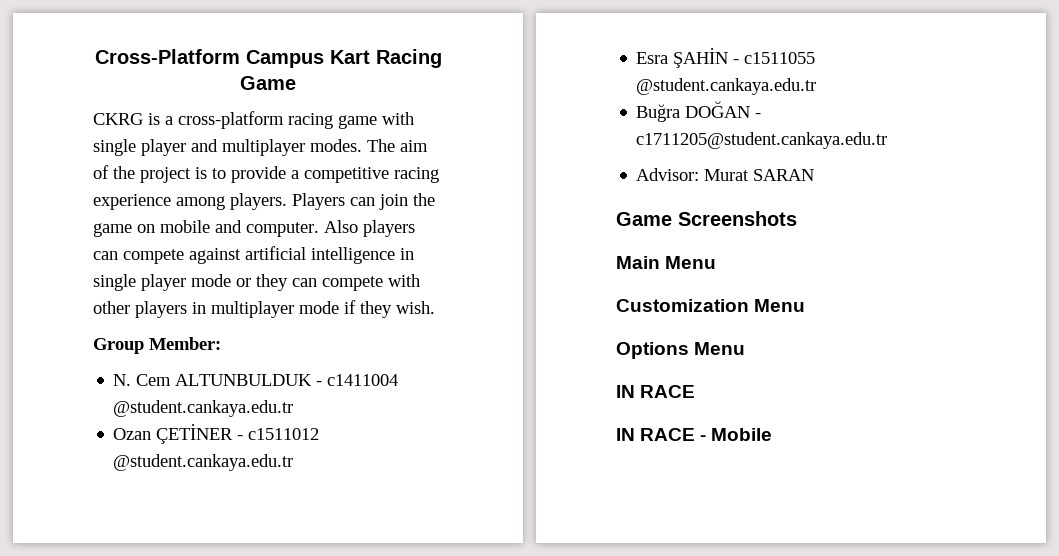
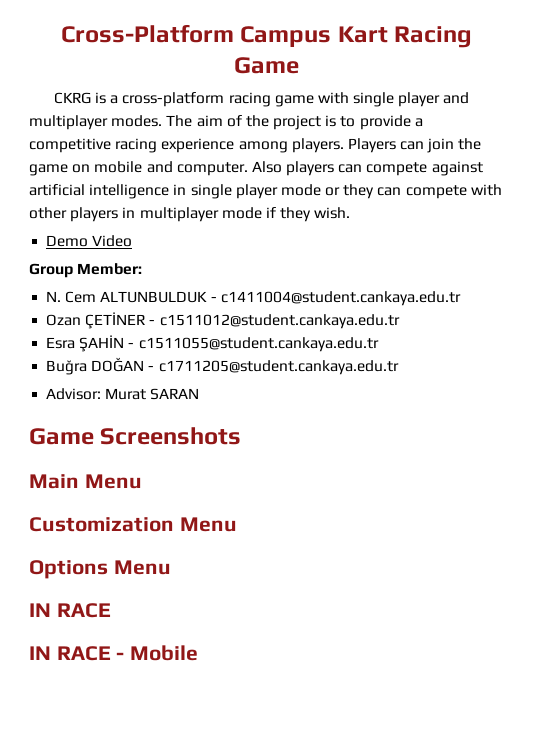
+ Demo Video
- N. Cem ALTUNBULDUK - c1411004 @student.cankaya.edu.tr
+ N. Cem ALTUNBULDUK - c1411004@student.cankaya.edu.tr
- Ozan ÇETİNER - c1511012 @student.cankaya.edu.tr
+ Ozan ÇETİNER - c1511012@student.cankaya.edu.tr
- Esra ŞAHİN - c1511055 @student.cankaya.edu.tr
+ Esra ŞAHİN - c1511055@student.cankaya.edu.tr

